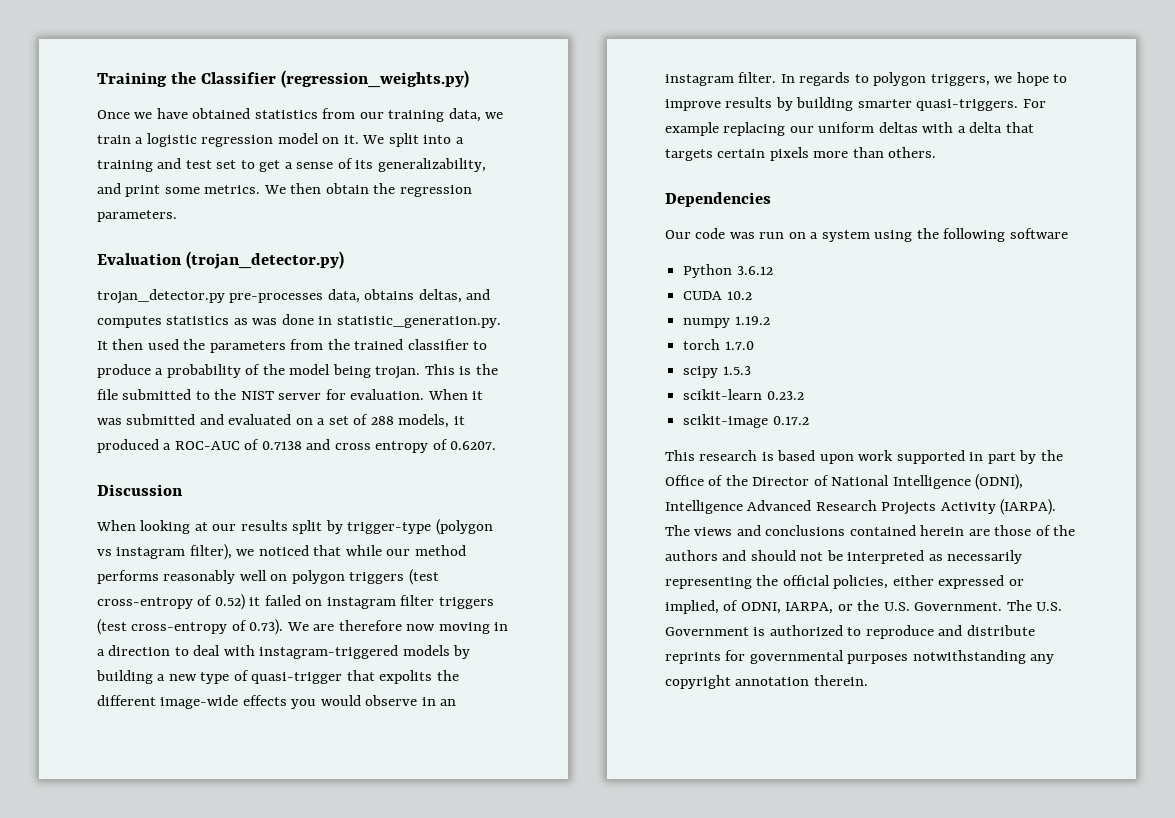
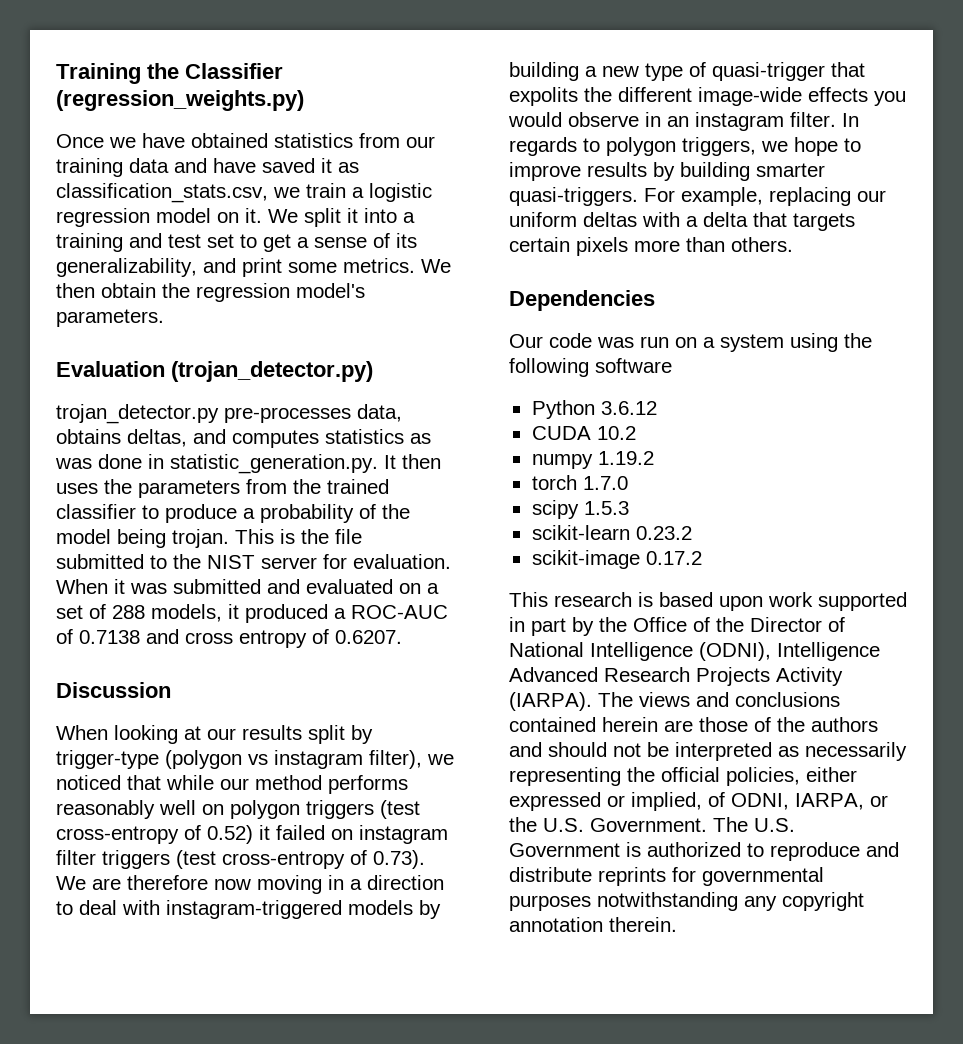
- Once we have obtained statistics from our training data, we train a logistic regression model on it.
+ Once we have obtained statistics from our training data and have saved it as classification_stats.csv, we train a logistic regression model on it.
- We split into a training and test set to get a sense of its generalizability, and print some metrics.
+ We split it into a training and test set to get a sense of its generalizability, and print some metrics.
- We then obtain the regression parameters.
+ We then obtain the regression model's parameters.
- trojan_detector.py pre-processes data, obtains deltas, and computes statistics as was done in statistic_generation.py. It then used the parameters from the trained classifier to produce a probability of the model being trojan.
+ trojan_detector.py pre-processes data, obtains deltas, and computes statistics as was done in statistic_generation.py. It then uses the parameters from the trained classifier to produce a probability of the model being trojan.
- For example replacing our uniform deltas with a delta that targets certain pixels more than others.
+ For example, replacing our uniform deltas with a delta that targets certain pixels more than others.

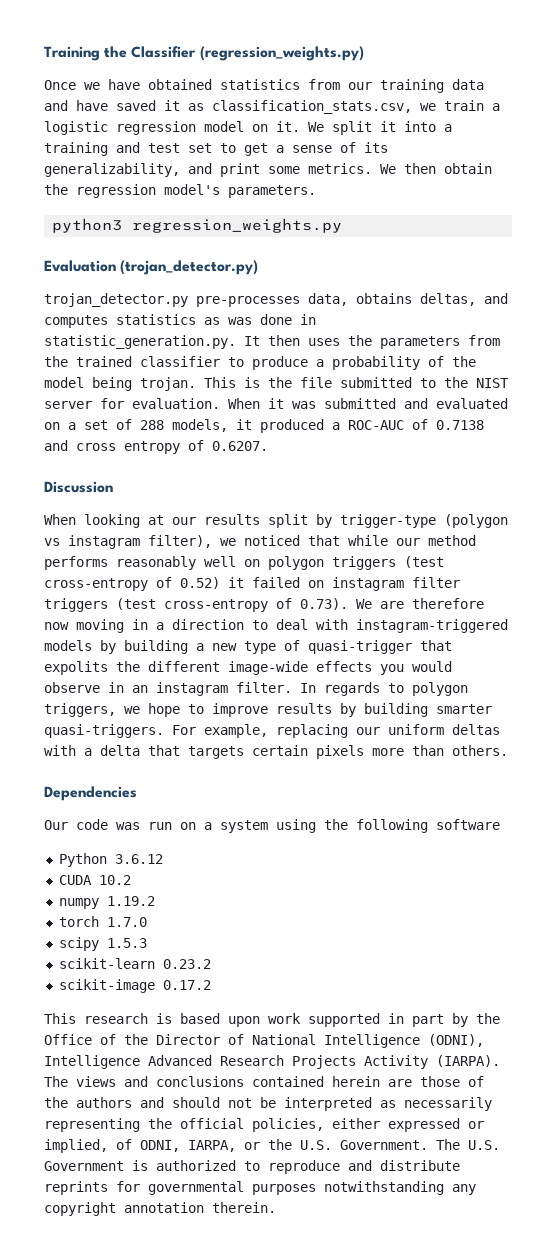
+ python3 regression_weights.py

